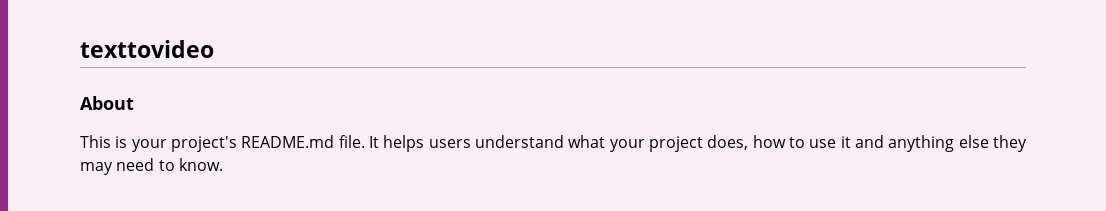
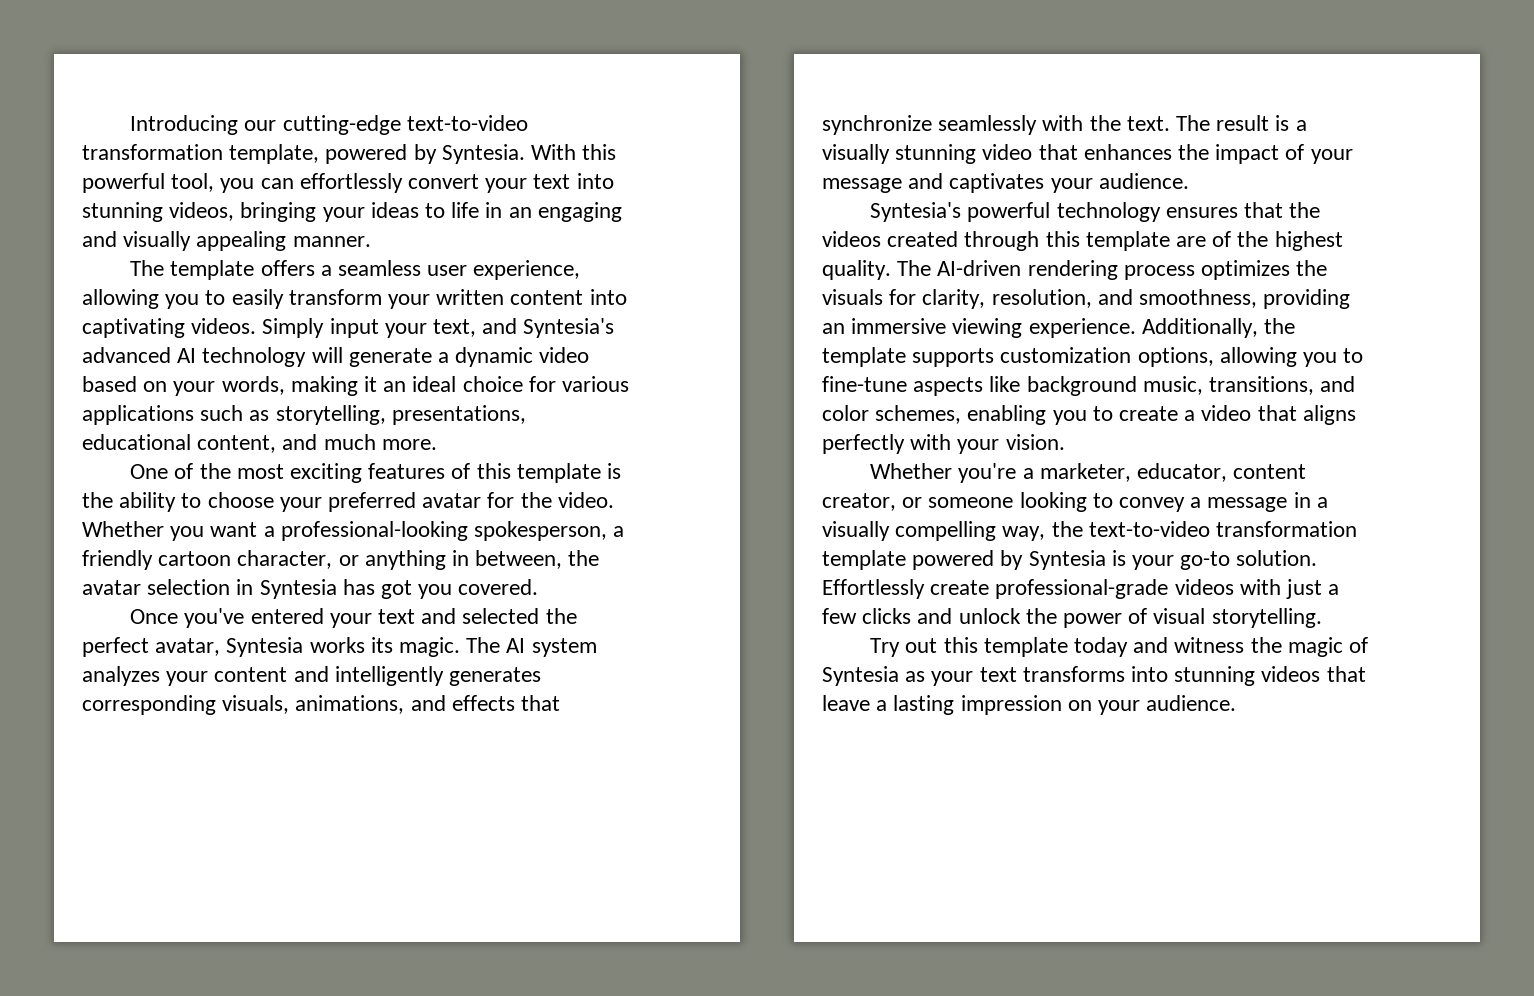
- texttovideo
- About
- This is your project's README.md file. It helps users understand what your project does, how to use it and anything else they may need to know.
+ Introducing our cutting-edge text-to-video transformation template, powered by Syntesia. With this powerful tool, you can effortlessly convert your text into stunning videos, bringing your ideas to life in an engaging and visually appealing manner.
+ The template offers a seamless user experience, allowing you to easily transform your written content into captivating videos. Simply input your text, and Syntesia's advanced AI technology will generate a dynamic video based on your words, making it an ideal choice for various applications such as storytelling, presentations, educational content, and much more.
+ One of the most exciting features of this template is the ability to choose your preferred avatar for the video. Whether you want a professional-looking spokesperson, a friendly cartoon character, or anything in between, the avatar selection in Syntesia has got you covered.
+ Once you've entered your text and selected the perfect avatar, Syntesia works its magic. The AI system analyzes your content and intelligently generates corresponding visuals, animations, and effects that synchronize seamlessly with the text. The result is a visually stunning video that enhances the impact of your message and captivates your audience.
+ Syntesia's powerful technology ensures that the videos created through this template are of the highest quality. The AI-driven rendering process optimizes the visuals for clarity, resolution, and smoothness, providing an immersive viewing experience. Additionally, the template supports customization options, allowing you to fine-tune aspects like background music, transitions, and color schemes, enabling you to create a video that aligns perfectly with your vision.
+ Whether you're a marketer, educator, content creator, or someone looking to convey a message in a visually compelling way, the text-to-video transformation template powered by Syntesia is your go-to solution. Effortlessly create professional-grade videos with just a few clicks and unlock the power of visual storytelling.
+ Try out this template today and witness the magic of Syntesia as your text transforms into stunning videos that leave a lasting impression on your audience.

